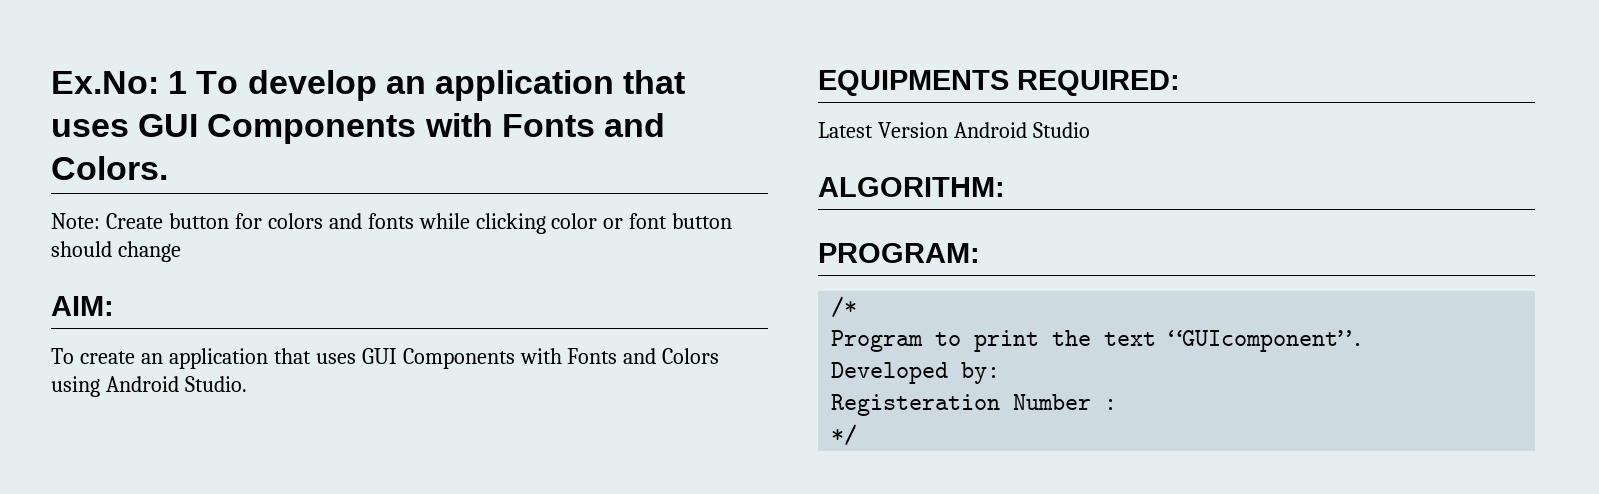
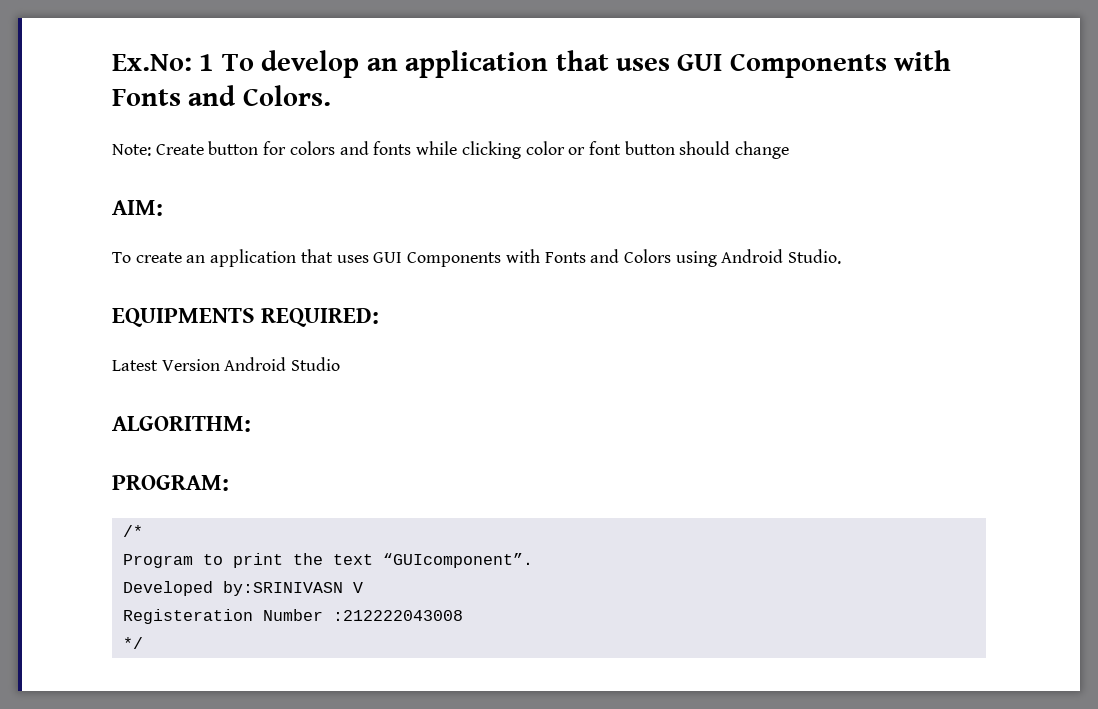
- Developed by:
+ Developed by:SRINIVASN V
- Registeration Number :
+ Registeration Number :212222043008

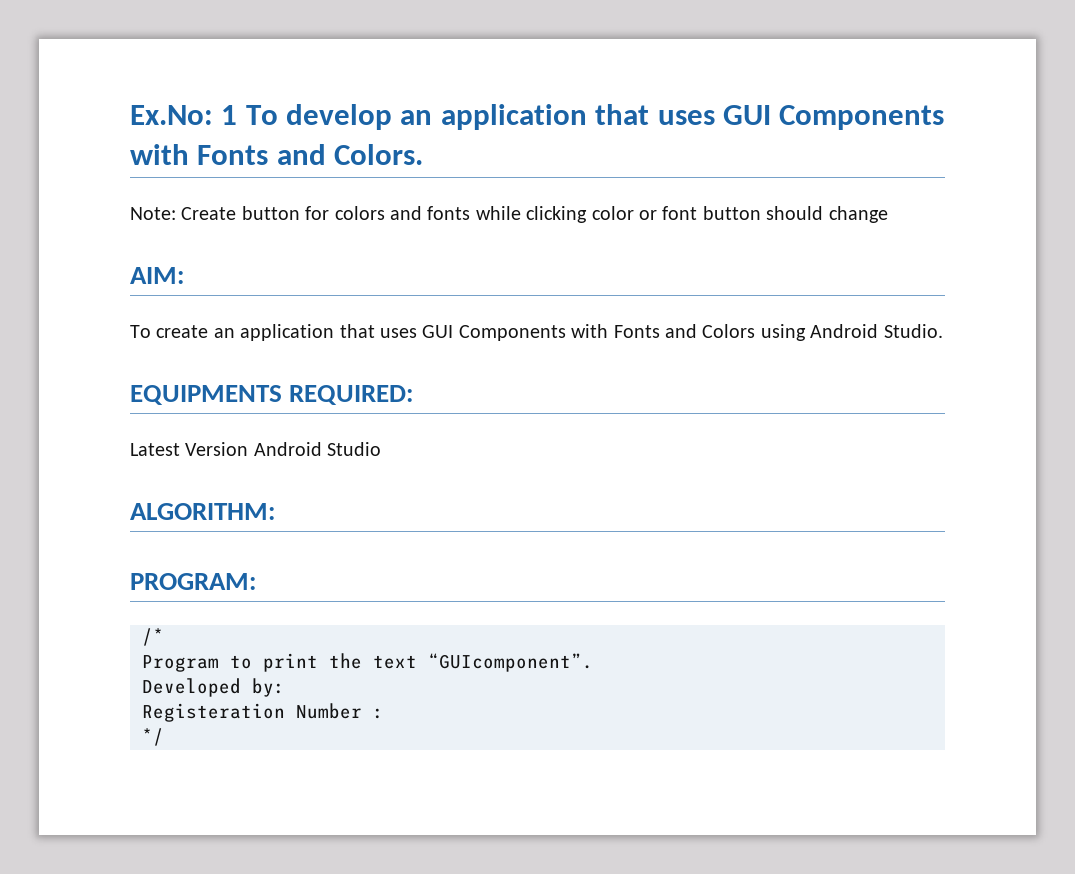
- Developed by:SRINIVASN V
+ Developed by:
- Registeration Number :212222043008
+ Registeration Number :

